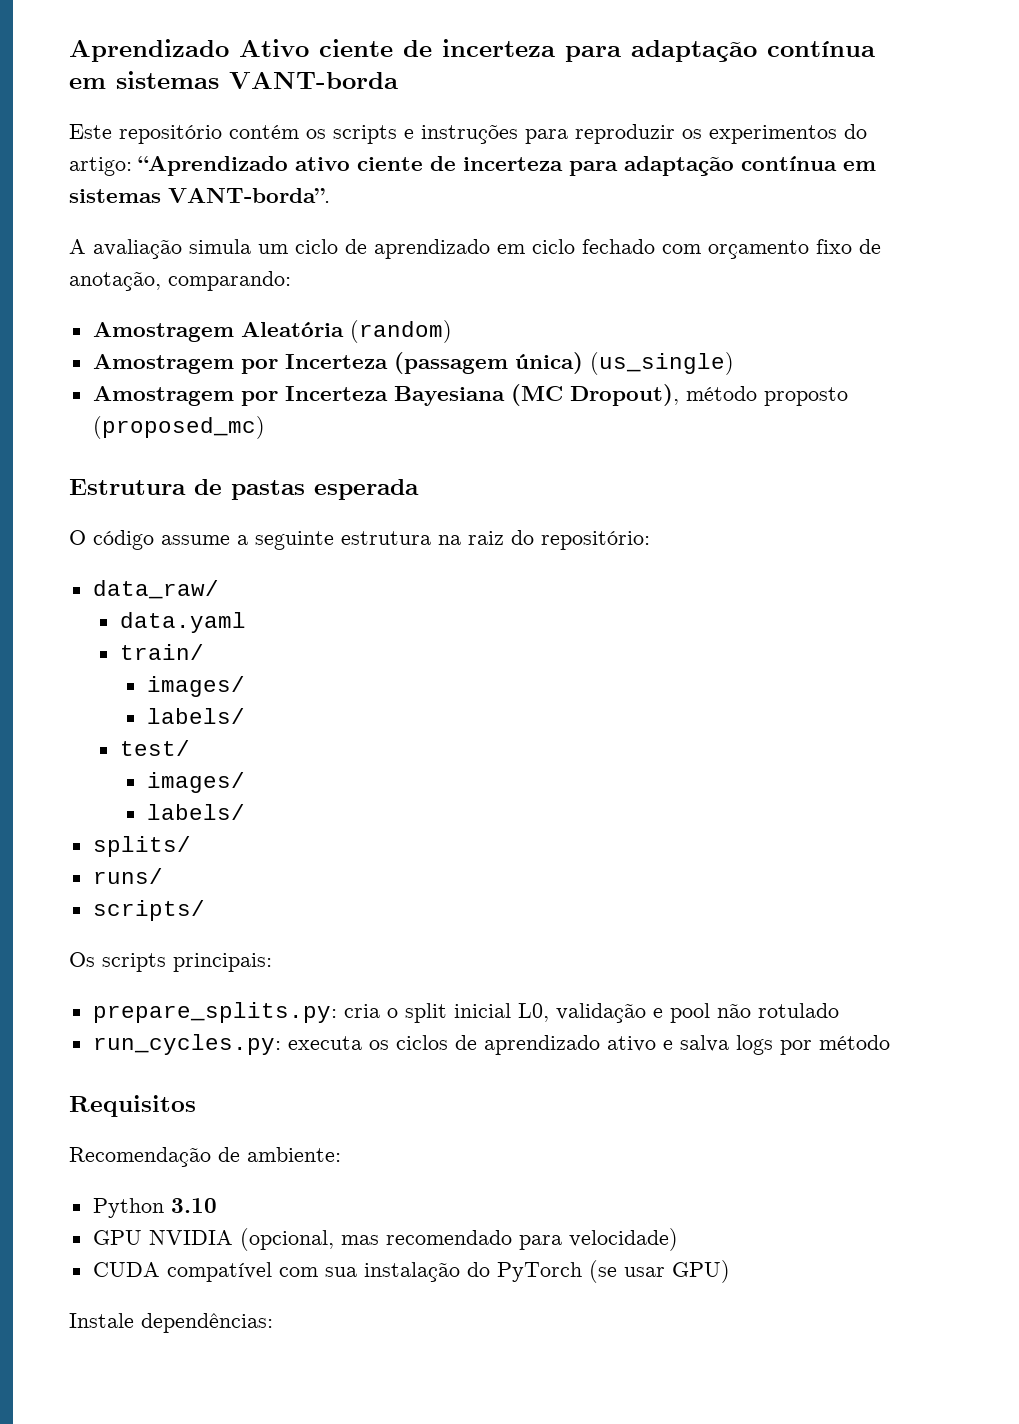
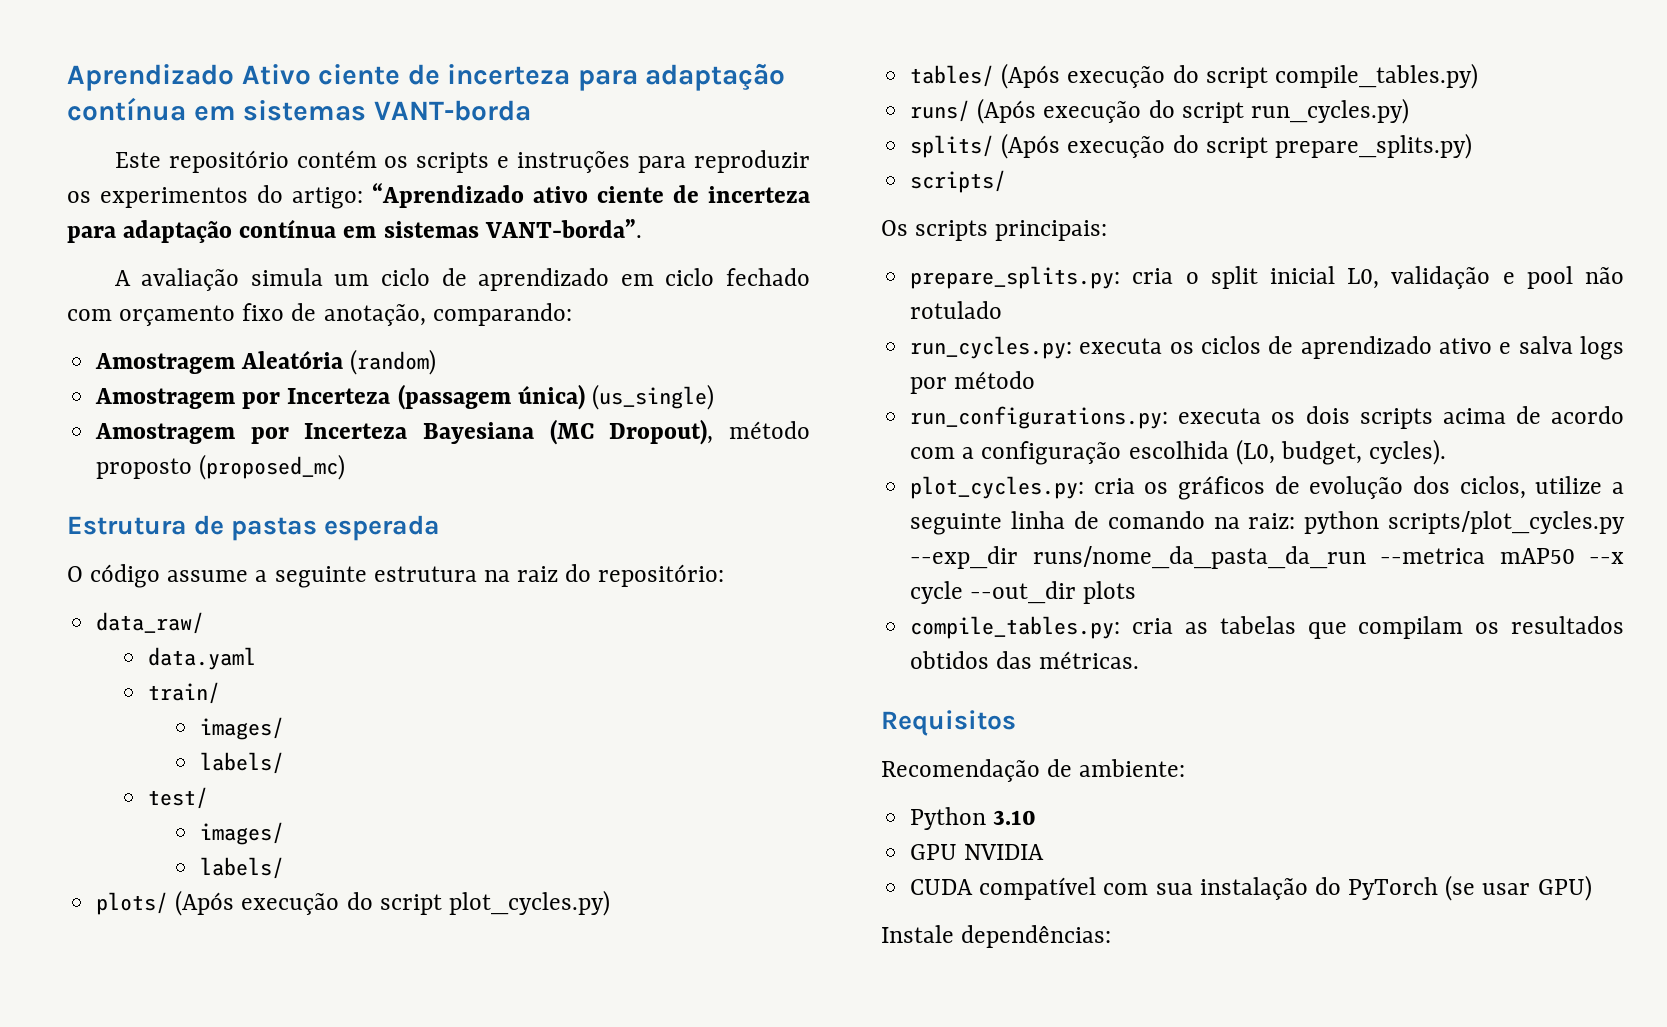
- splits/
- runs/
+ plots/ (Após execução do script plot_cycles.py)
+ tables/ (Após execução do script compile_tables.py)
+ runs/ (Após execução do script run_cycles.py)
+ splits/ (Após execução do script prepare_splits.py)
+ run_configurations.py: executa os dois scripts acima de acordo com a configuração escolhida (L0, budget, cycles).
+ plot_cycles.py: cria os gráficos de evolução dos ciclos, utilize a seguinte linha de comando na raiz: python scripts/plot_cycles.py --exp_dir runs/nome_da_pasta_da_run --metrica mAP50 --x cycle --out_dir plots
+ compile_tables.py: cria as tabelas que compilam os resultados obtidos das métricas.
- GPU NVIDIA (opcional, mas recomendado para velocidade)
+ GPU NVIDIA

